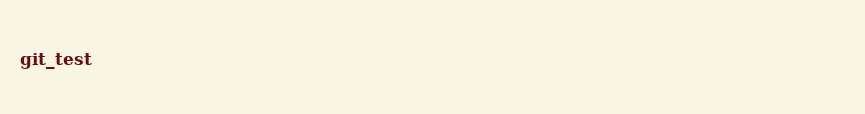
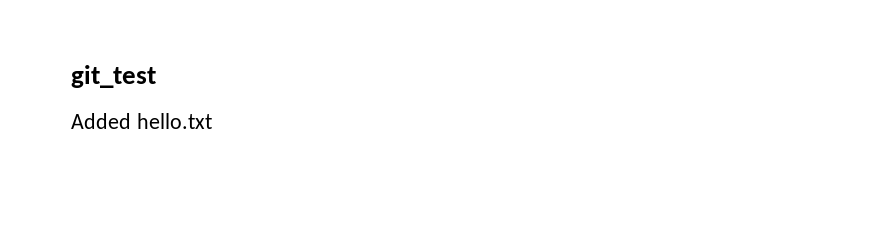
+ Added hello.txt

